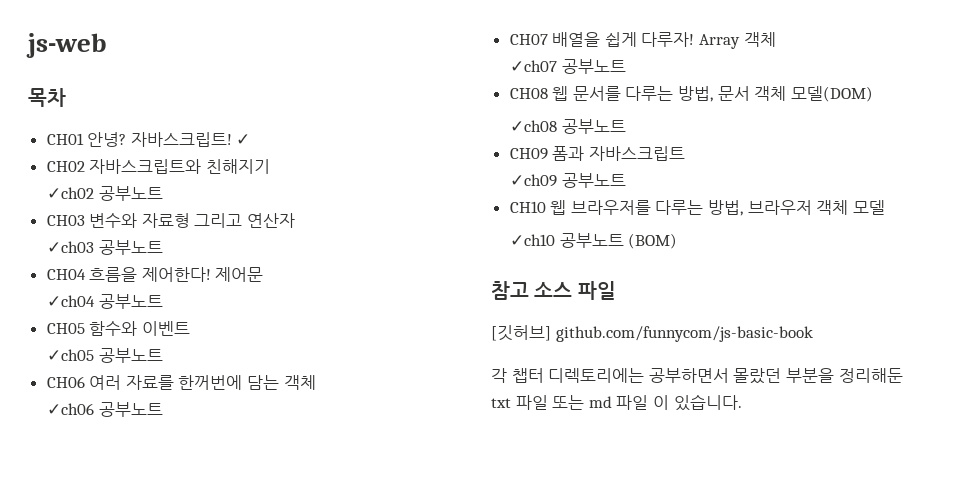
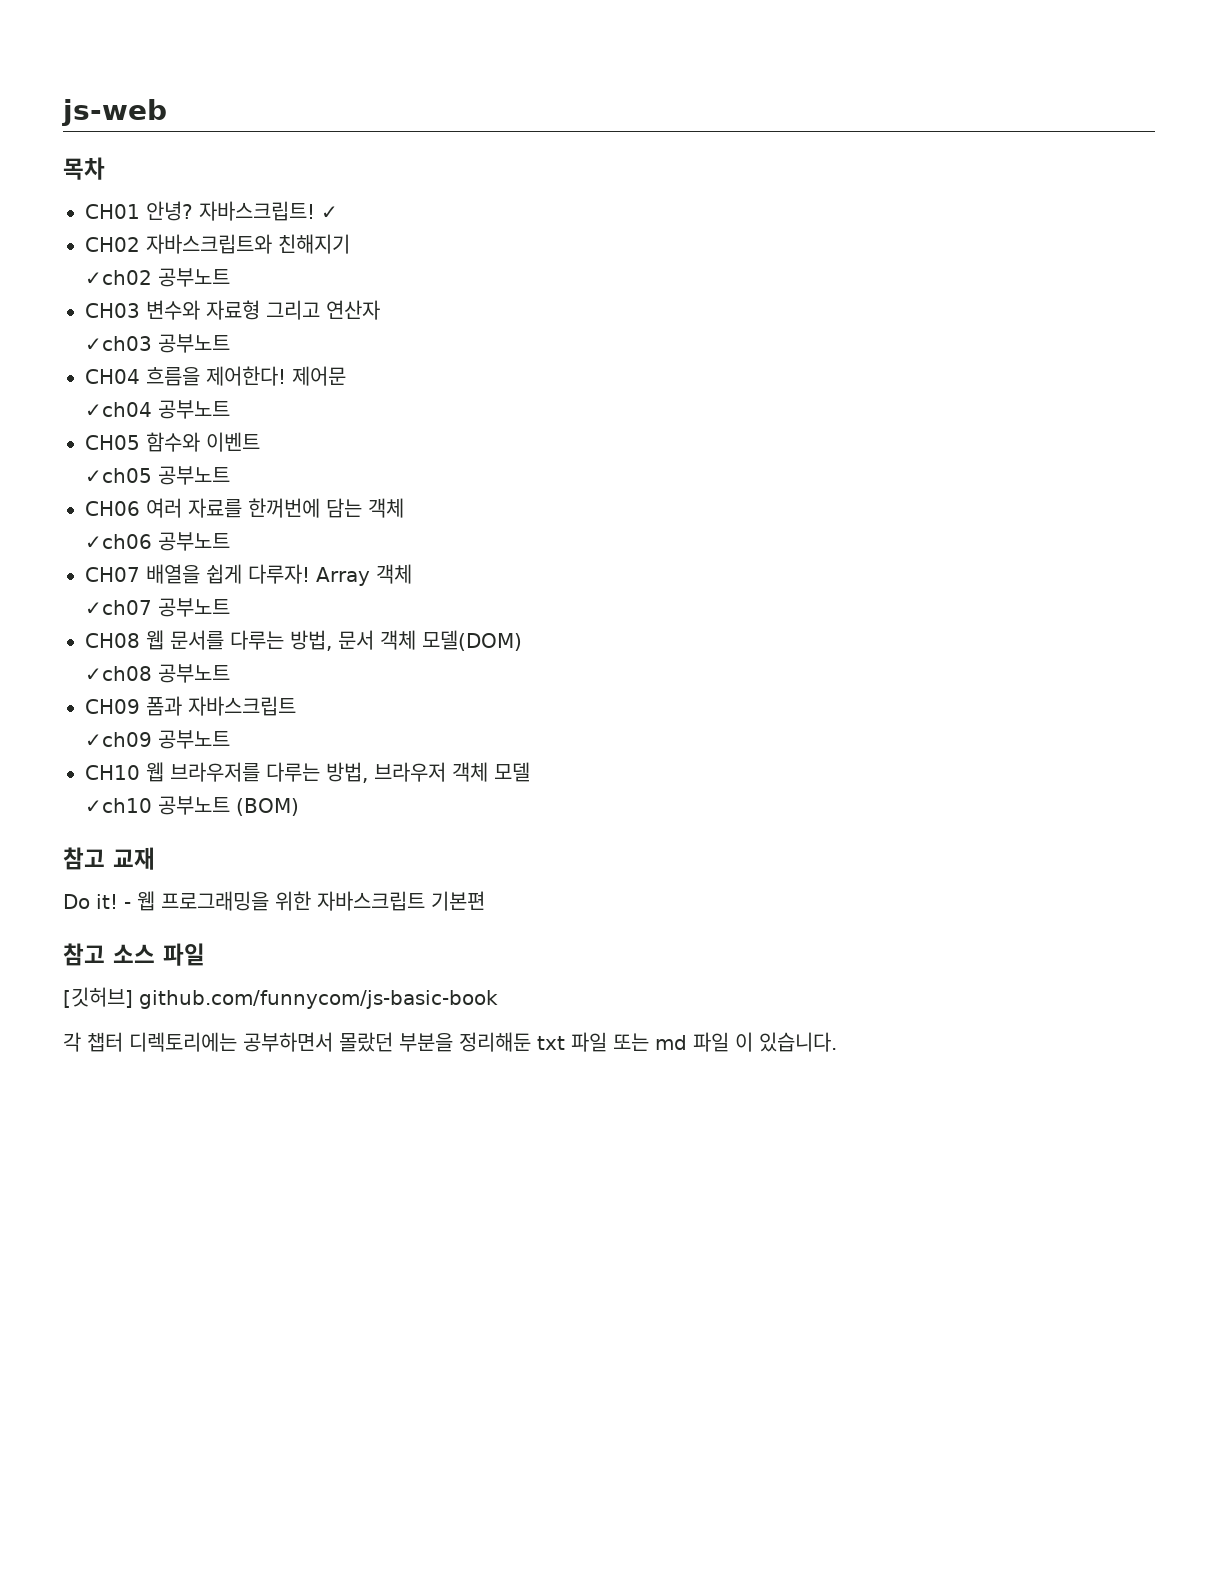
+ 참고 교재
+ Do it! - 웹 프로그래밍을 위한 자바스크립트 기본편

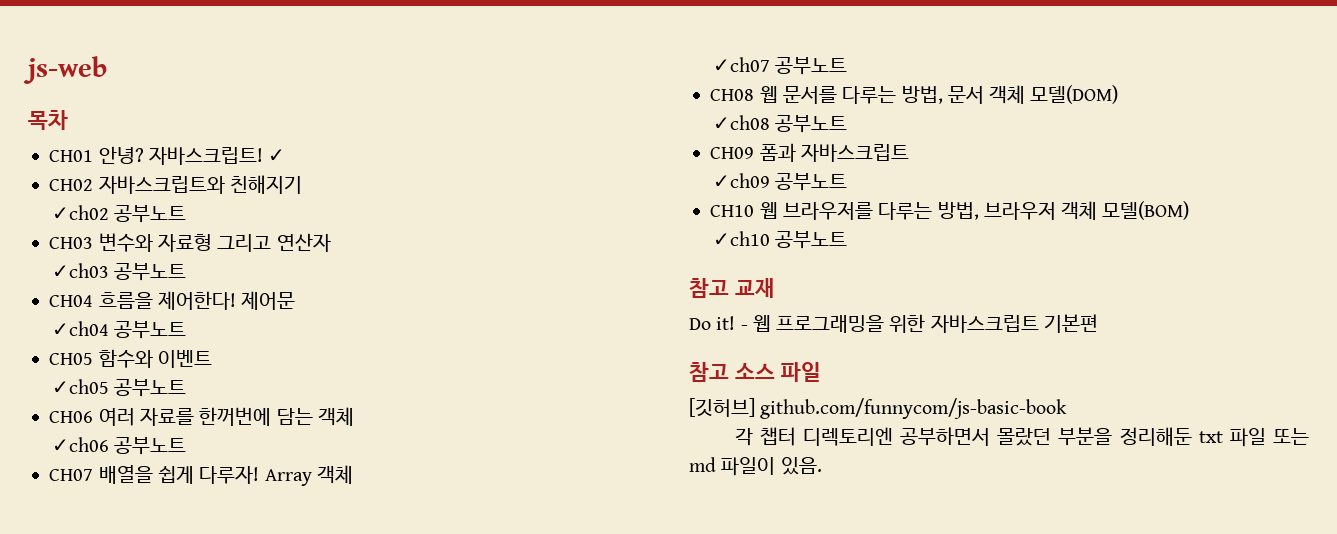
- CH10 웹 브라우저를 다루는 방법, 브라우저 객체 모델
+ CH10 웹 브라우저를 다루는 방법, 브라우저 객체 모델(BOM)
- ✓ch10 공부노트 (BOM)
+ ✓ch10 공부노트
- 각 챕터 디렉토리에는 공부하면서 몰랐던 부분을 정리해둔 txt 파일 또는 md 파일 이 있습니다.
+ 각 챕터 디렉토리엔 공부하면서 몰랐던 부분을 정리해둔 txt 파일 또는 md 파일이 있음.

